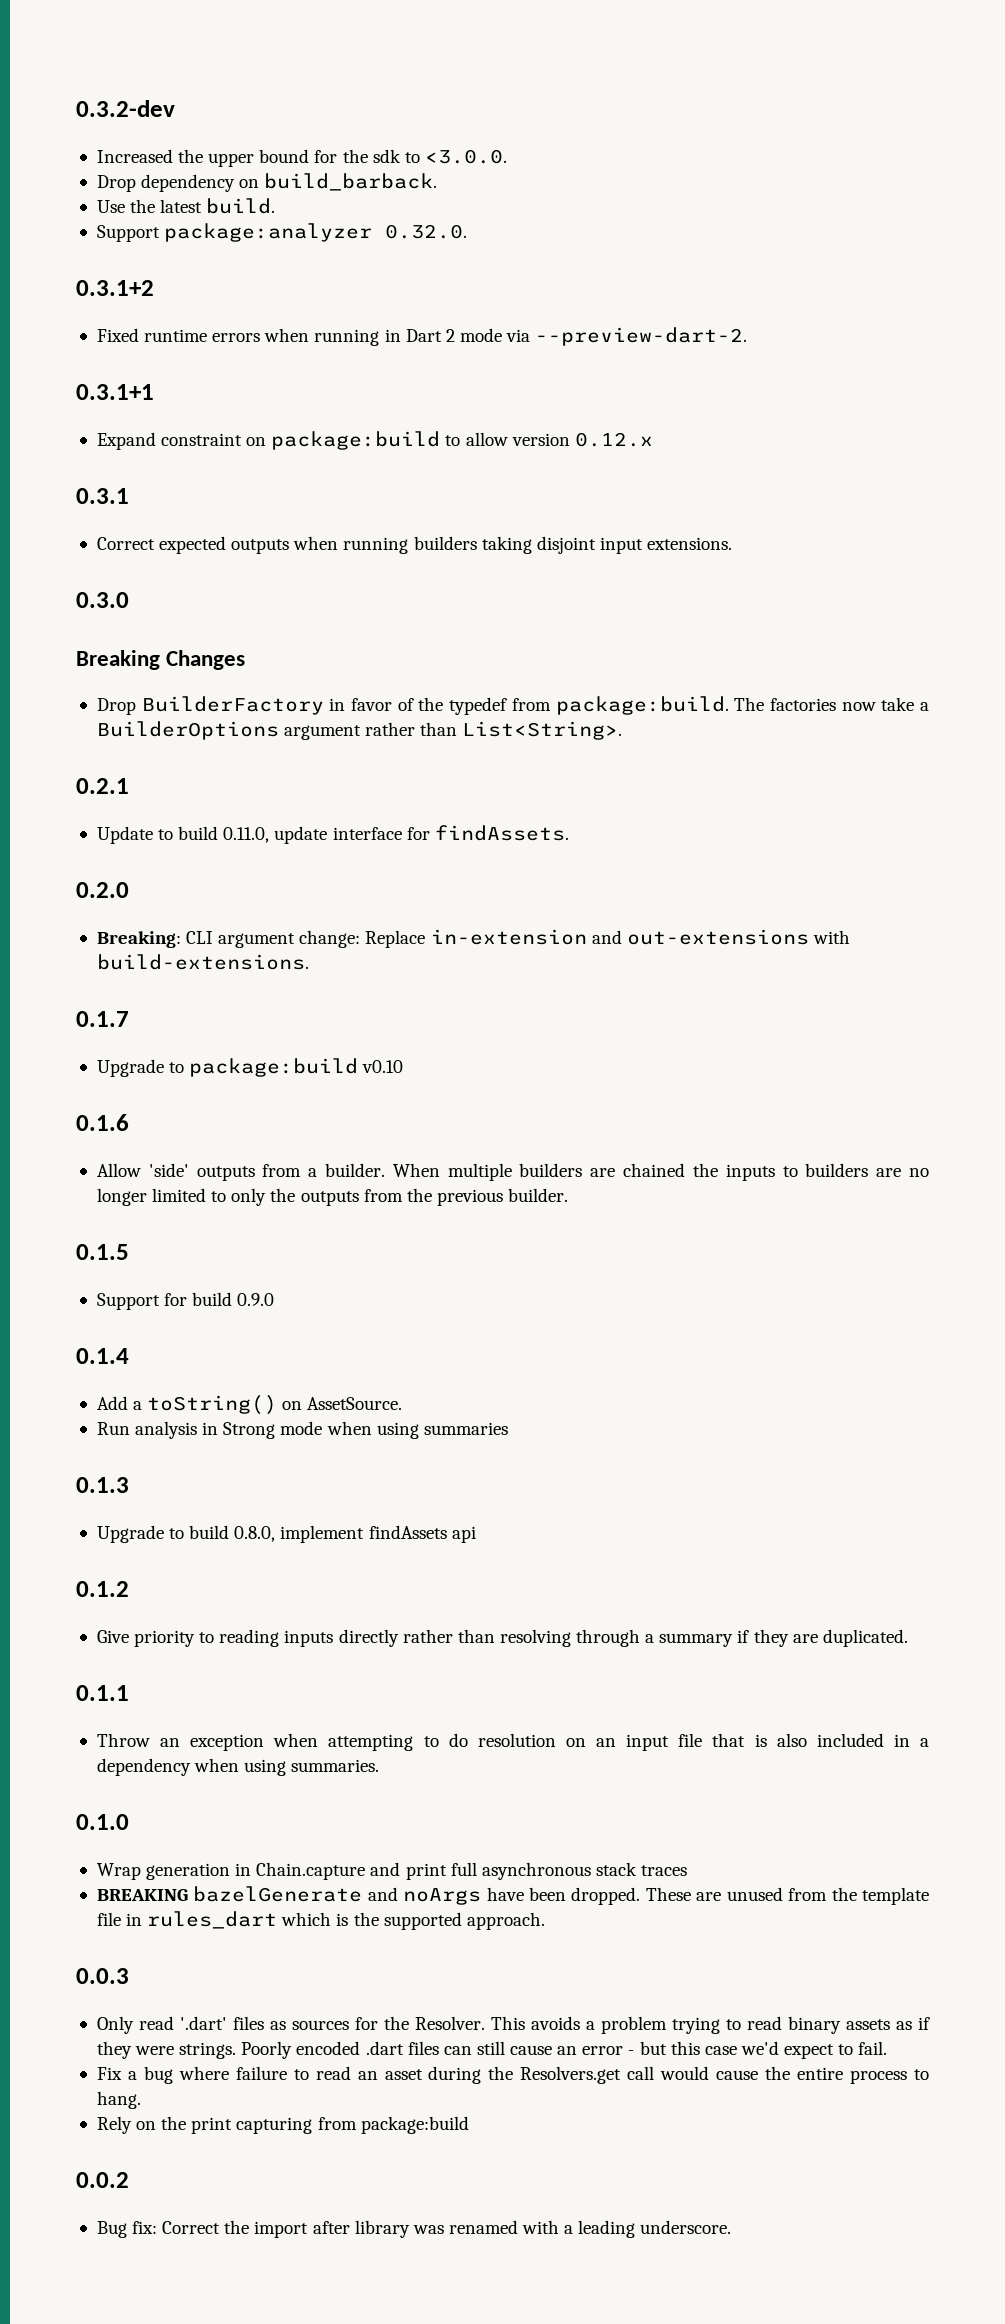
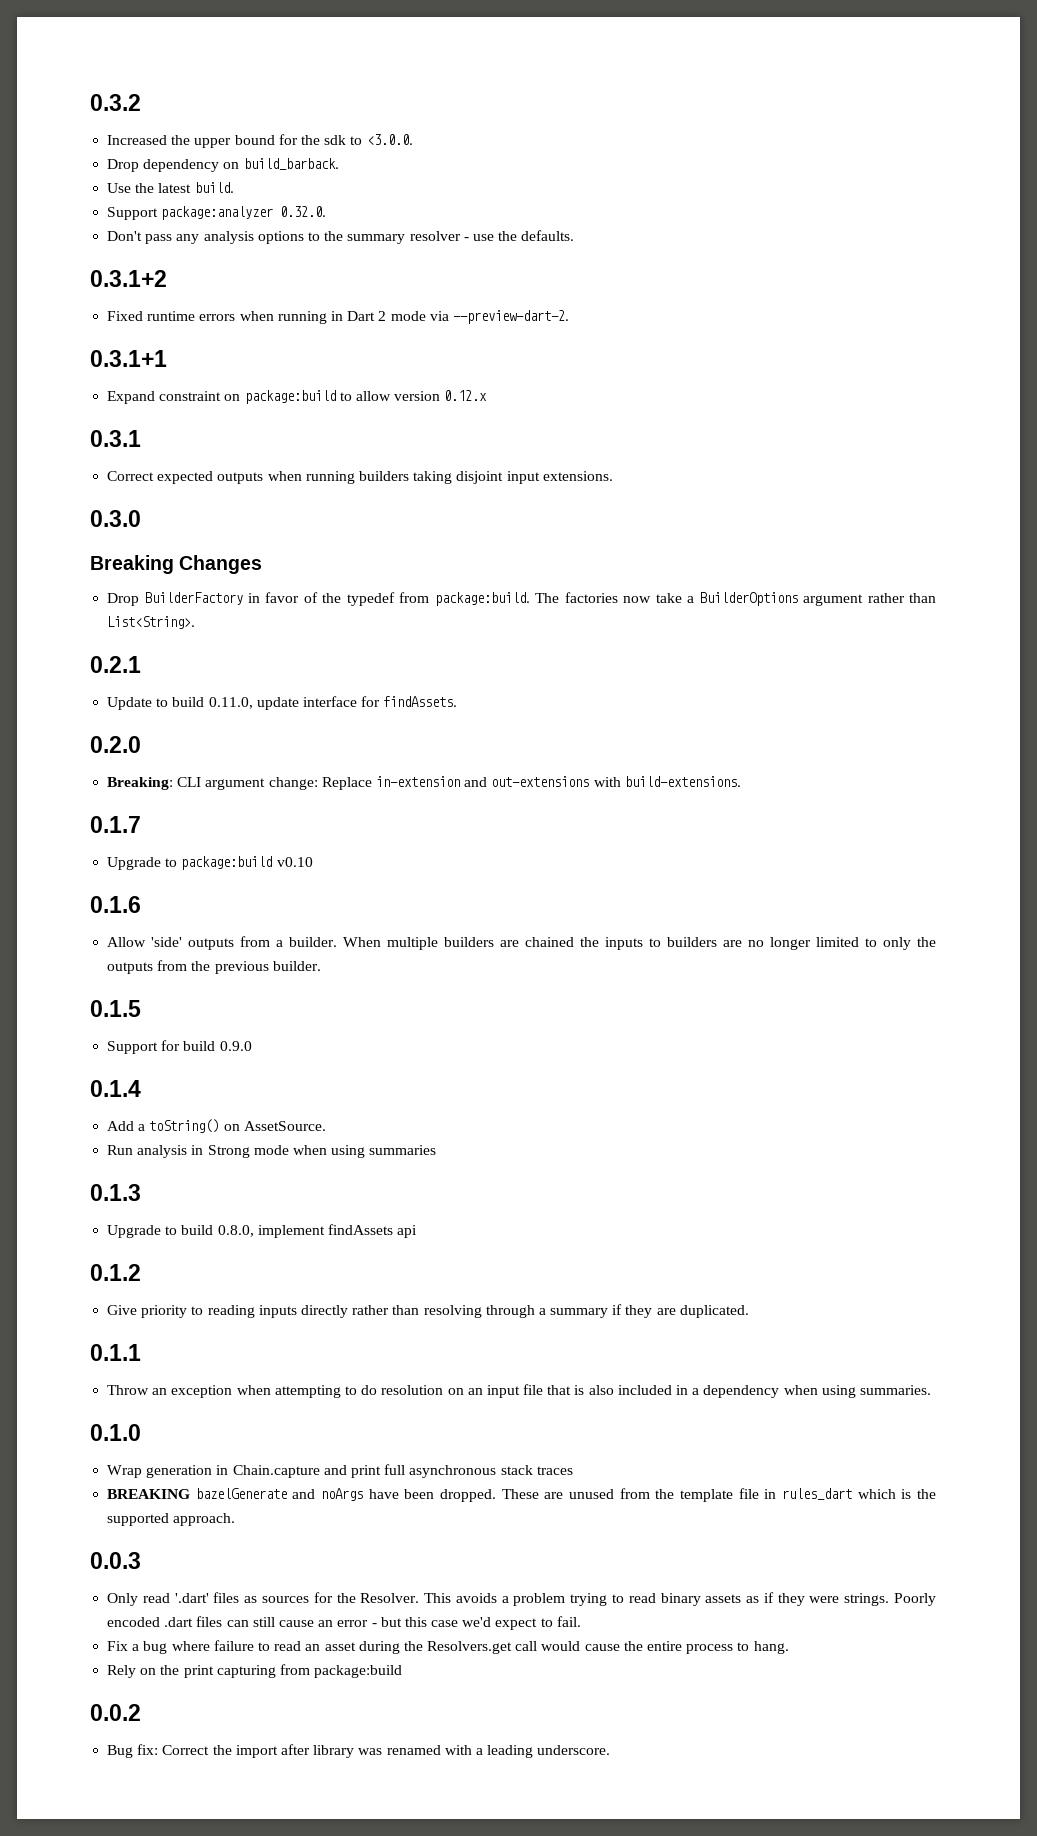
- 0.3.2-dev
+ 0.3.2
+ Don't pass any analysis options to the summary resolver - use the defaults.

